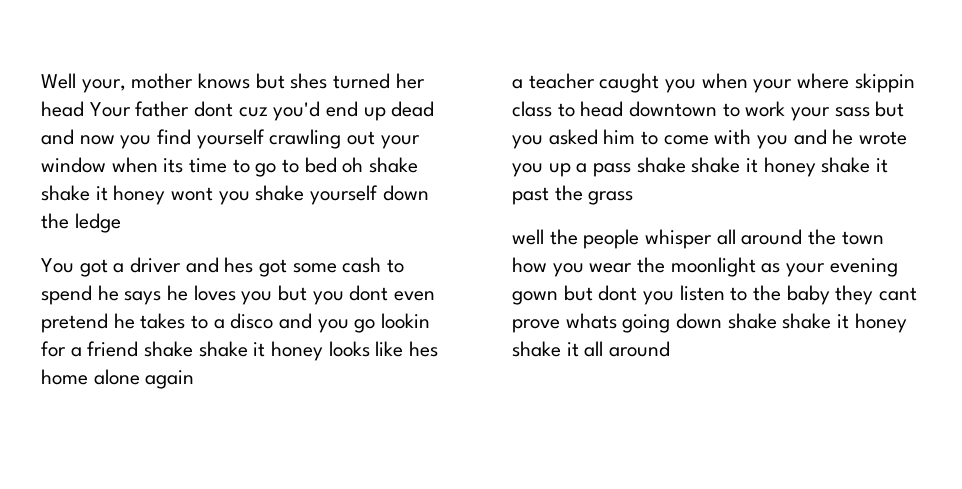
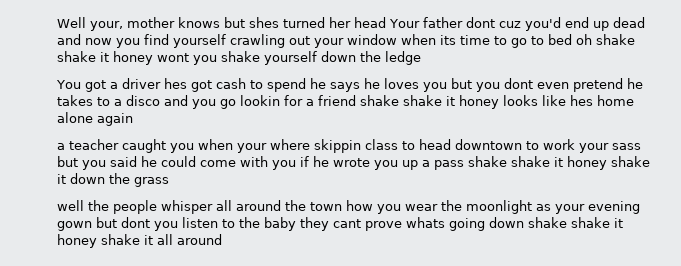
- You got a driver and hes got some cash to spend he says he loves you but you dont even pretend he takes to a disco and you go lookin for a friend shake shake it honey looks like hes home alone again
+ You got a driver hes got cash to spend he says he loves you but you dont even pretend he takes to a disco and you go lookin for a friend shake shake it honey looks like hes home alone again
- a teacher caught you when your where skippin class to head downtown to work your sass but you asked him to come with you and he wrote you up a pass shake shake it honey shake it past the grass
+ a teacher caught you when your where skippin class to head downtown to work your sass but you said he could come with you if he wrote you up a pass shake shake it honey shake it down the grass

